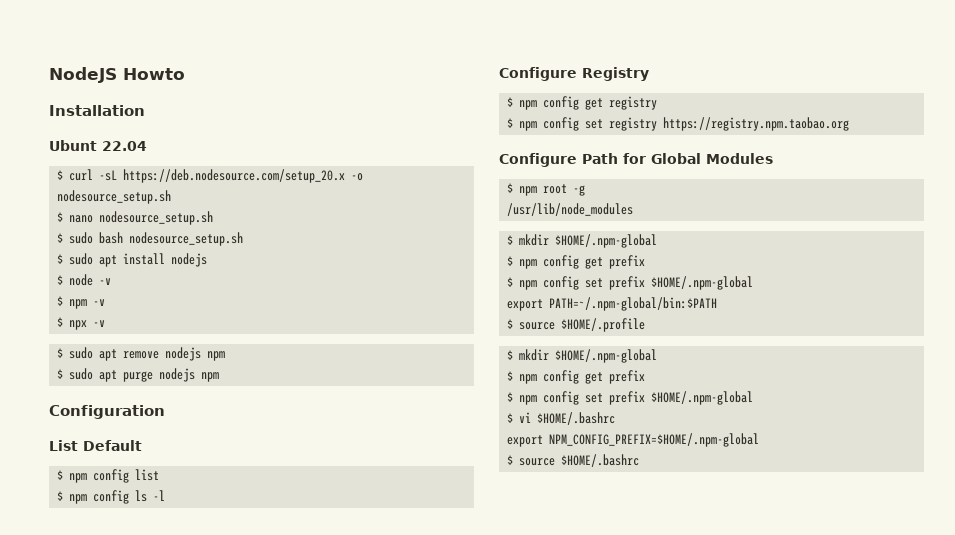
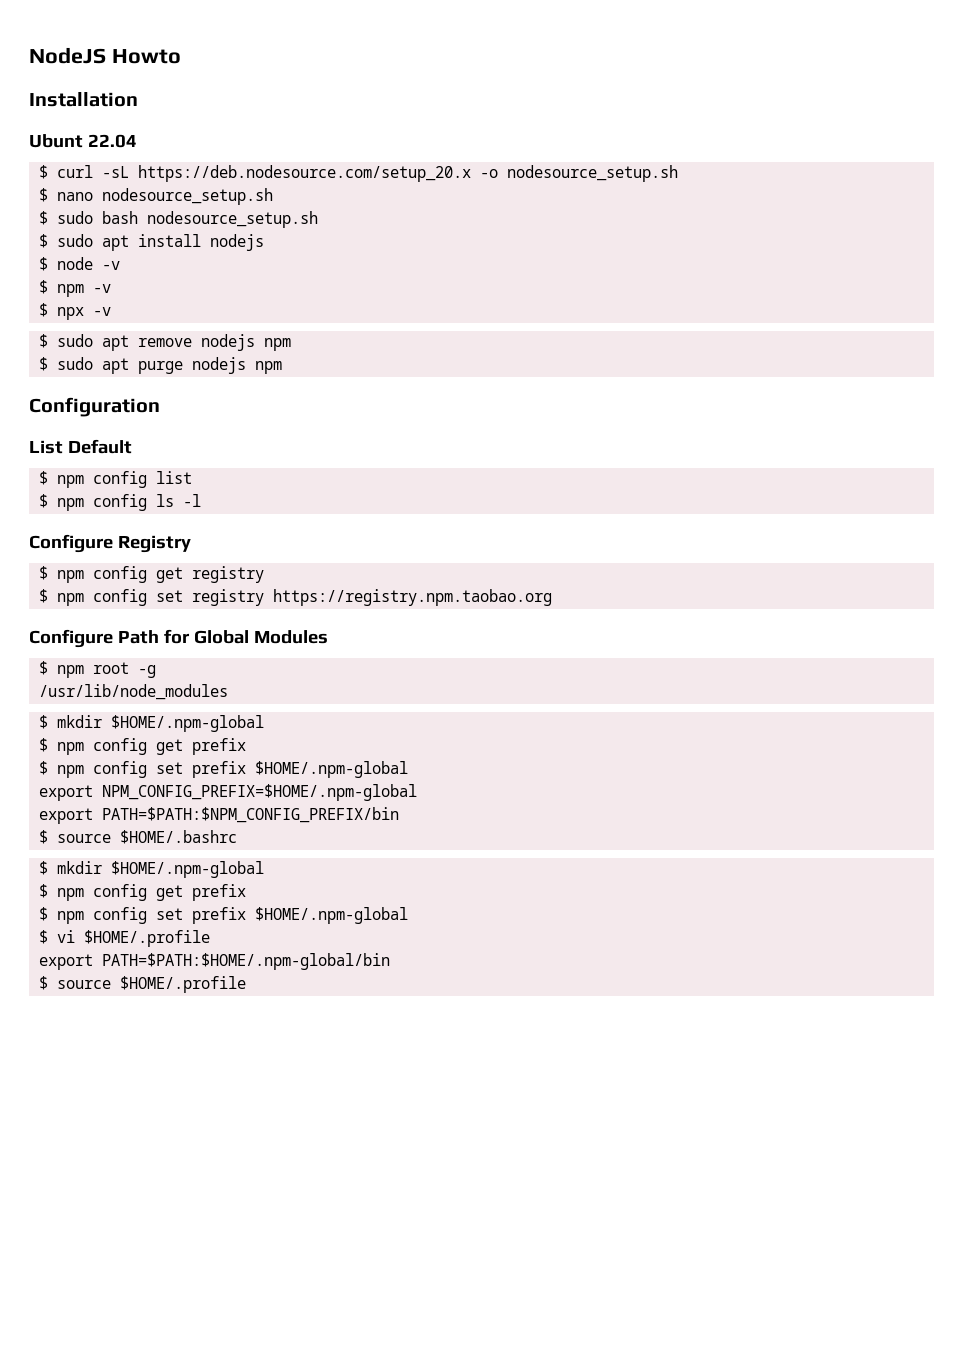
- export PATH=~/.npm-global/bin:$PATH
- $ source $HOME/.profile
+ export NPM_CONFIG_PREFIX=$HOME/.npm-global
+ export PATH=$PATH:$NPM_CONFIG_PREFIX/bin
+ $ source $HOME/.bashrc
- $ vi $HOME/.bashrc
- export NPM_CONFIG_PREFIX=$HOME/.npm-global
- $ source $HOME/.bashrc
+ $ vi $HOME/.profile
+ export PATH=$PATH:$HOME/.npm-global/bin
+ $ source $HOME/.profile

